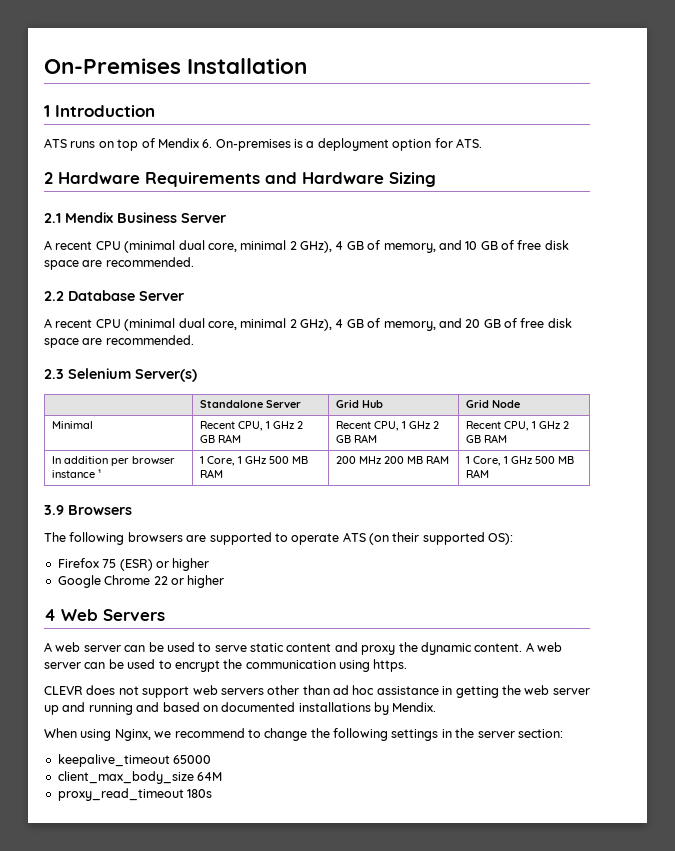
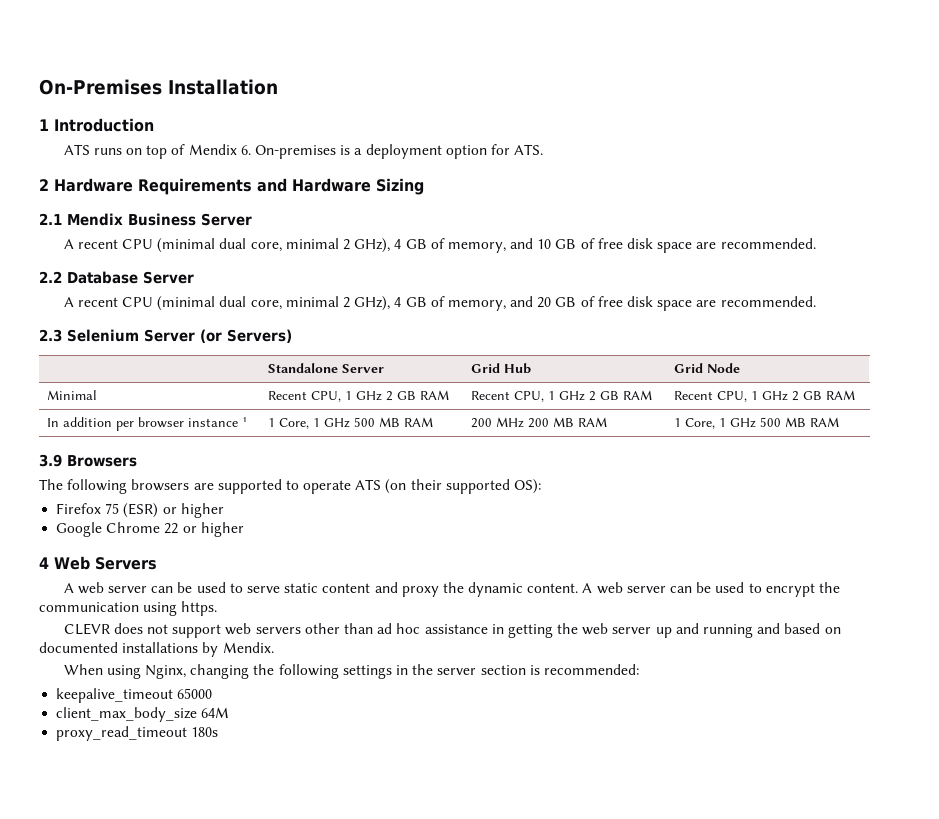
- 2.3 Selenium Server(s)
+ 2.3 Selenium Server (or Servers)
- When using Nginx, we recommend to change the following settings in the server section:
+ When using Nginx, changing the following settings in the server section is recommended:

